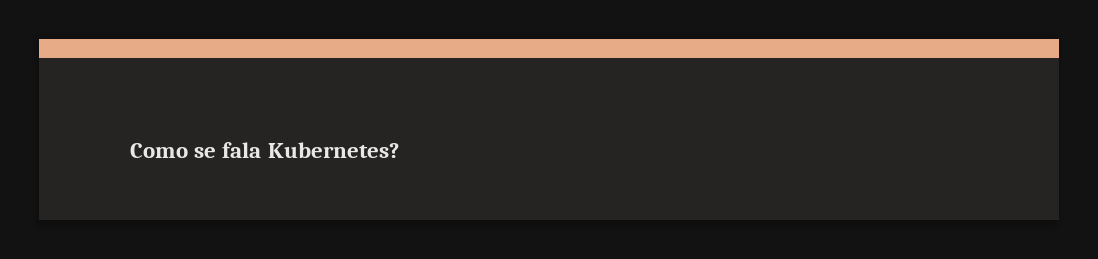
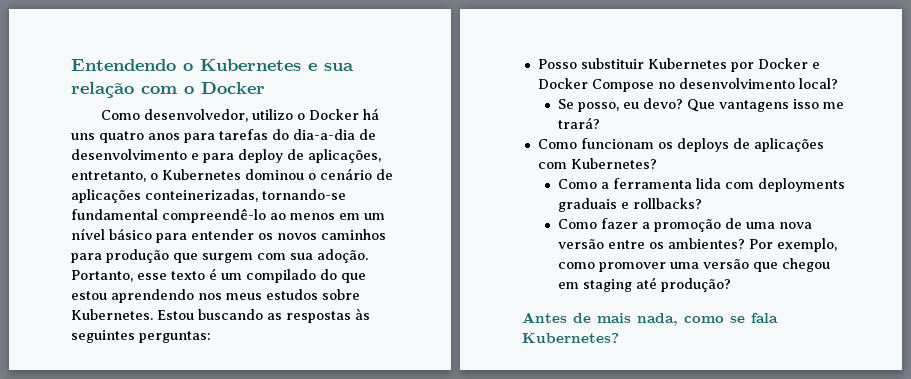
- Como se fala Kubernetes?
+ Entendendo o Kubernetes e sua relação com o Docker
+ Como desenvolvedor, utilizo o Docker há uns quatro anos para tarefas do dia-a-dia de desenvolvimento e para deploy de aplicações, entretanto, o Kubernetes dominou o cenário de aplicações conteinerizadas, tornando-se fundamental compreendê-lo ao menos em um nível básico para entender os novos caminhos para produção que surgem com sua adoção. Portanto, esse texto é um compilado do que estou aprendendo nos meus estudos sobre Kubernetes. Estou buscando as respostas às seguintes perguntas:
+ Posso substituir Kubernetes por Docker e Docker Compose no desenvolvimento local?
+ Se posso, eu devo? Que vantagens isso me trará?
+ Como funcionam os deploys de aplicações com Kubernetes?
+ Como a ferramenta lida com deployments graduais e rollbacks?
+ Como fazer a promoção de uma nova versão entre os ambientes? Por exemplo, como promover uma versão que chegou em staging até produção?
+ Antes de mais nada, como se fala Kubernetes?

